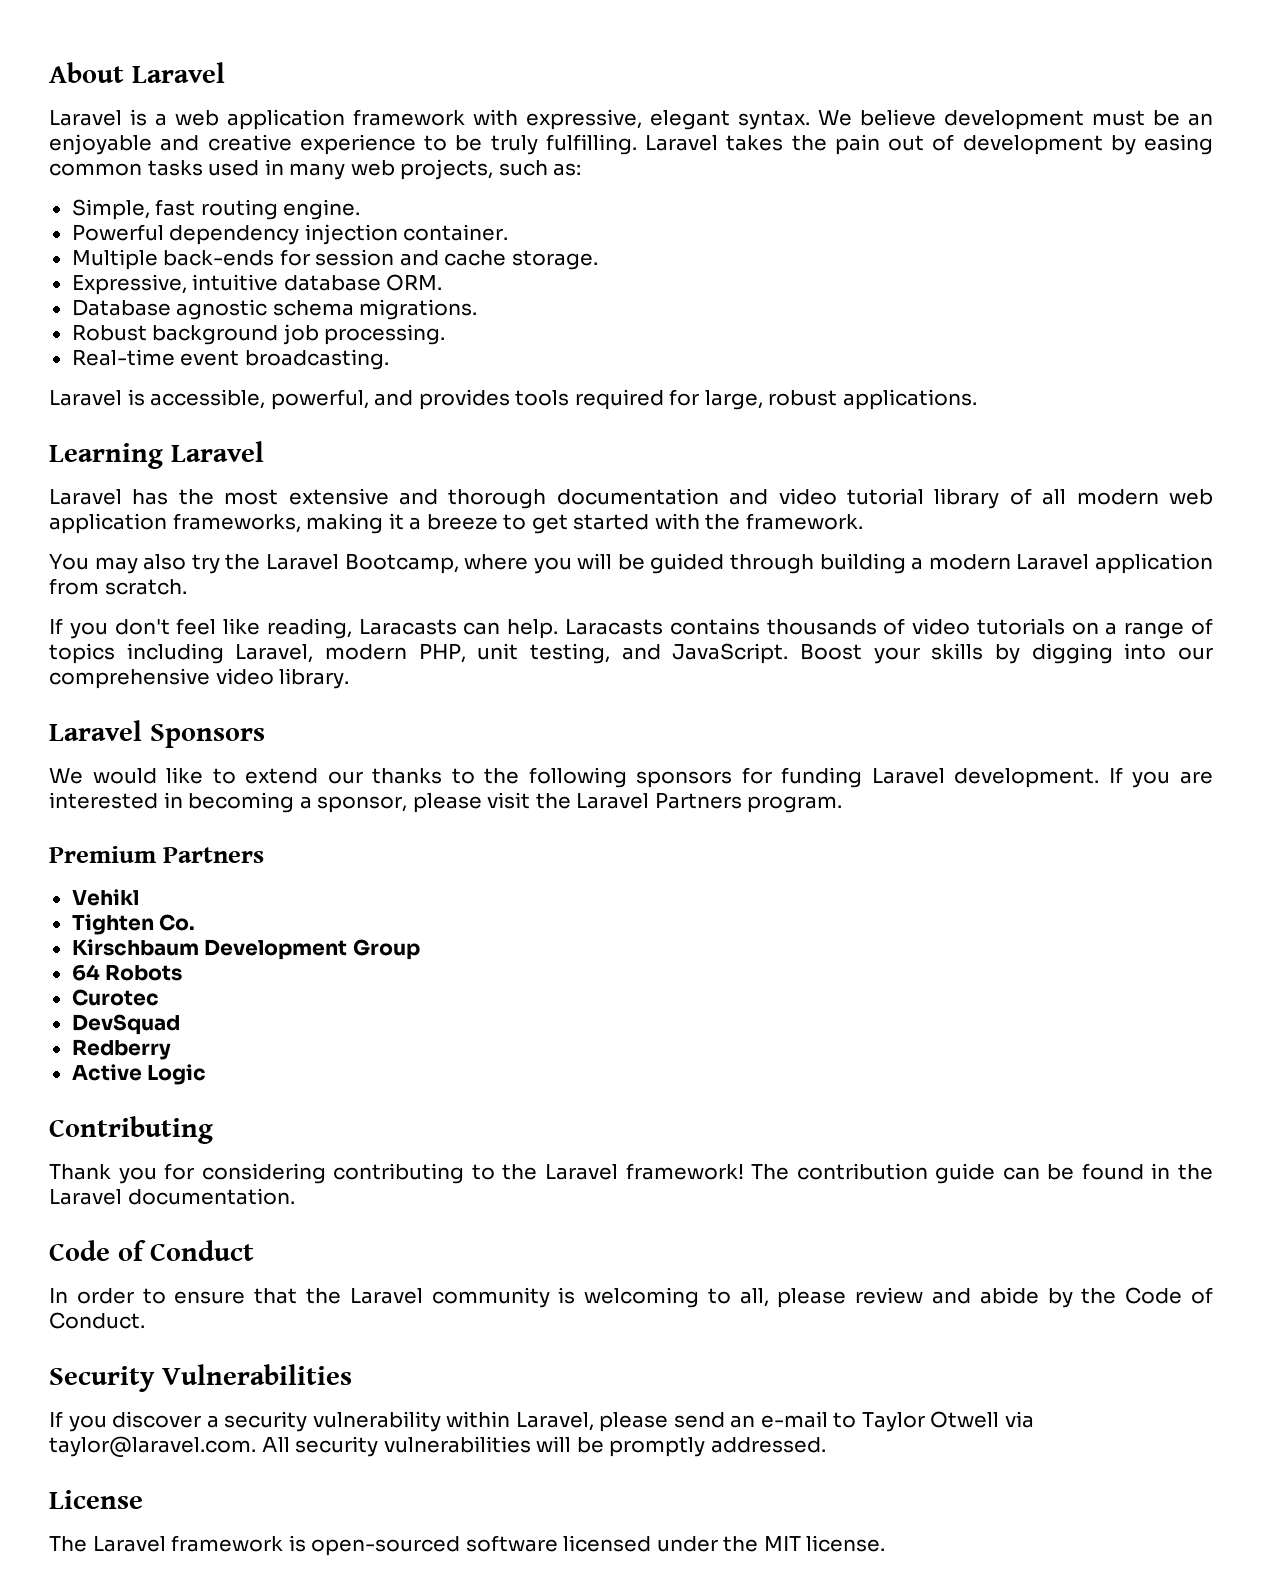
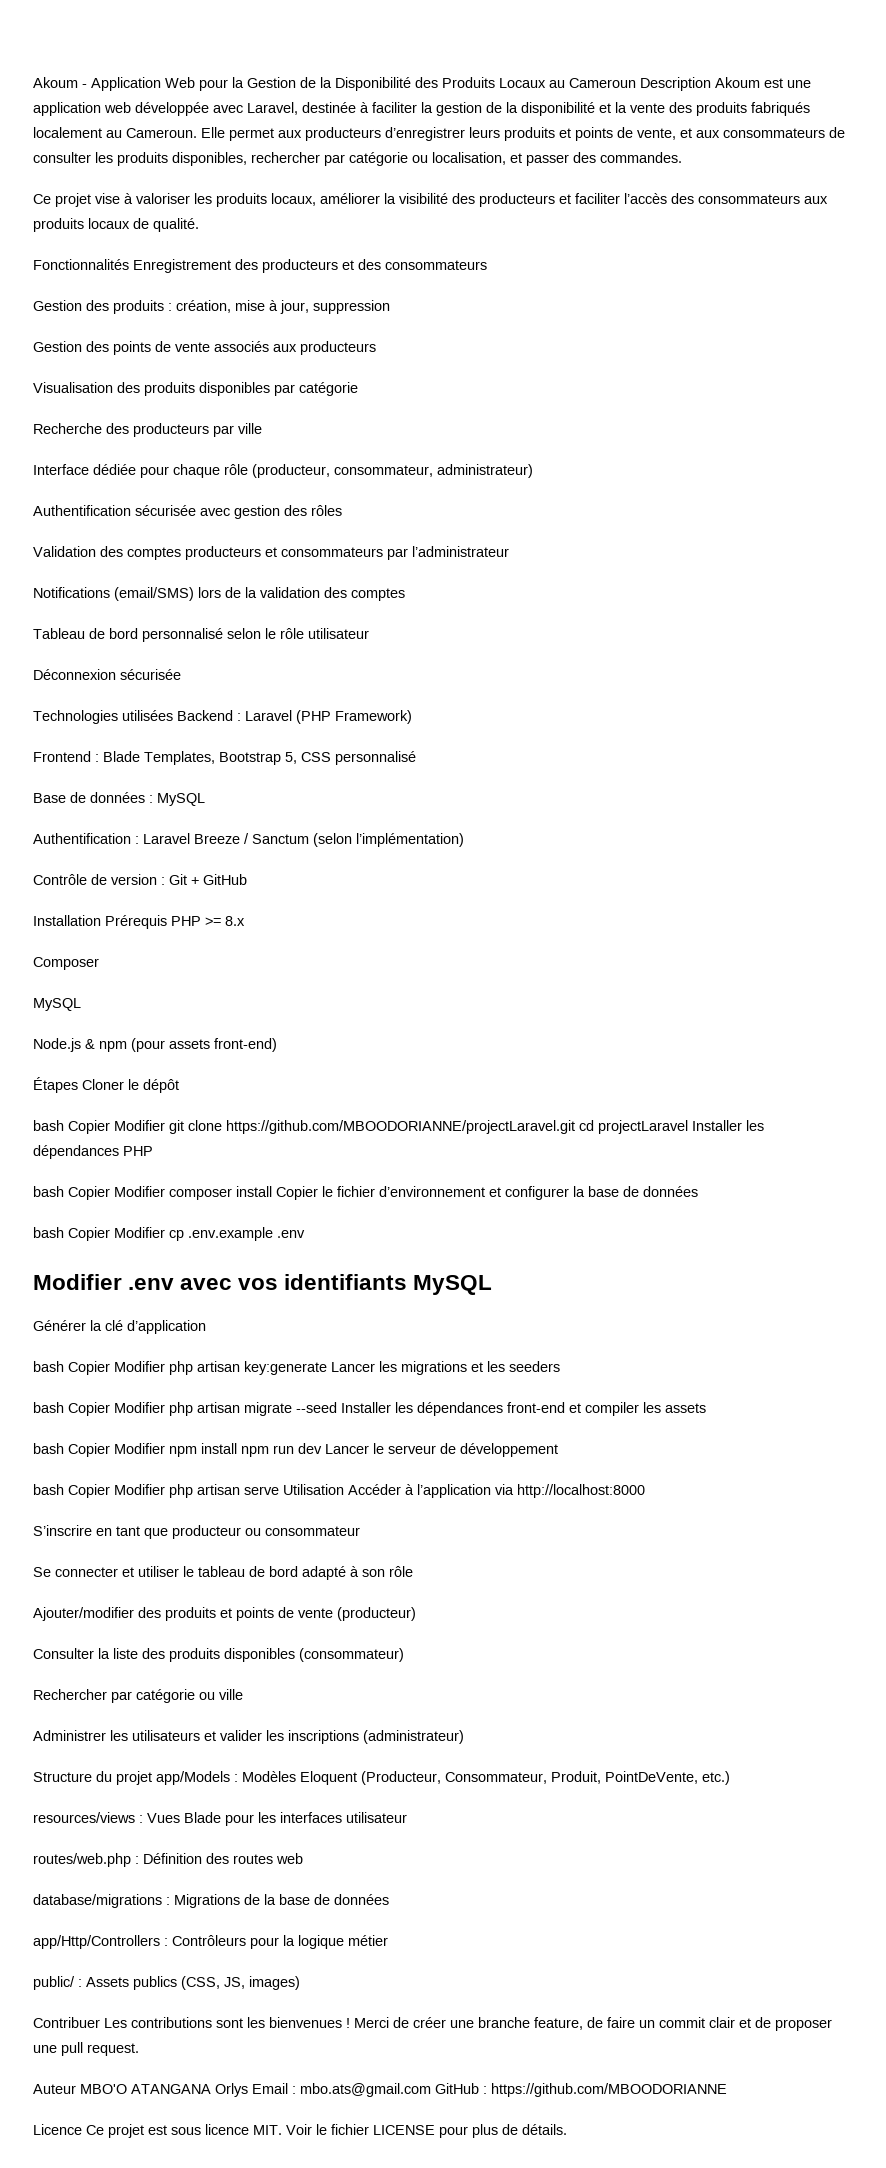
- About Laravel
- Laravel is a web application framework with expressive, elegant syntax. We believe development must be an enjoyable and creative experience to be truly fulfilling. Laravel takes the pain out of development by easing common tasks used in many web projects, such as:
- Simple, fast routing engine.
- Powerful dependency injection container.
- Multiple back-ends for session and cache storage.
- Expressive, intuitive database ORM.
- Database agnostic schema migrations.
- Robust background job processing.
- Real-time event broadcasting.
- Laravel is accessible, powerful, and provides tools required for large, robust applications.
- Learning Laravel
- Laravel has the most extensive and thorough documentation and video tutorial library of all modern web application frameworks, making it a breeze to get started with the framework.
- You may also try the Laravel Bootcamp, where you will be guided through building a modern Laravel application from scratch.
- If you don't feel like reading, Laracasts can help. Laracasts contains thousands of video tutorials on a range of topics including Laravel, modern PHP, unit testing, and JavaScript. Boost your skills by digging into our comprehensive video library.
- Laravel Sponsors
- We would like to extend our thanks to the following sponsors for funding Laravel development. If you are interested in becoming a sponsor, please visit the Laravel Partners program.
- Premium Partners
- Vehikl
- Tighten Co.
- Kirschbaum Development Group
- 64 Robots
- Curotec
- DevSquad
- Redberry
- Active Logic
- Contributing
- Thank you for considering contributing to the Laravel framework! The contribution guide can be found in the Laravel documentation.
- Code of Conduct
- In order to ensure that the Laravel community is welcoming to all, please review and abide by the Code of Conduct.
- Security Vulnerabilities
- If you discover a security vulnerability within Laravel, please send an e-mail to Taylor Otwell via taylor@laravel.com. All security vulnerabilities will be promptly addressed.
- License
- The Laravel framework is open-sourced software licensed under the MIT license.
+ Akoum - Application Web pour la Gestion de la Disponibilité des Produits Locaux au Cameroun Description Akoum est une application web développée avec Laravel, destinée à faciliter la gestion de la disponibilité et la vente des produits fabriqués localement au Cameroun. Elle permet aux producteurs d’enregistrer leurs produits et points de vente, et aux consommateurs de consulter les produits disponibles, rechercher par catégorie ou localisation, et passer des commandes.
+ Ce projet vise à valoriser les produits locaux, améliorer la visibilité des producteurs et faciliter l’accès des consommateurs aux produits locaux de qualité.
+ Fonctionnalités Enregistrement des producteurs et des consommateurs
+ Gestion des produits : création, mise à jour, suppression
+ Gestion des points de vente associés aux producteurs
+ Visualisation des produits disponibles par catégorie
+ Recherche des producteurs par ville
+ Interface dédiée pour chaque rôle (producteur, consommateur, administrateur)
+ Authentification sécurisée avec gestion des rôles
+ Validation des comptes producteurs et consommateurs par l’administrateur
+ Notifications (email/SMS) lors de la validation des comptes
+ Tableau de bord personnalisé selon le rôle utilisateur
+ Déconnexion sécurisée
+ Technologies utilisées Backend : Laravel (PHP Framework)
+ Frontend : Blade Templates, Bootstrap 5, CSS personnalisé
+ Base de données : MySQL
+ Authentification : Laravel Breeze / Sanctum (selon l’implémentation)
+ Contrôle de version : Git + GitHub
+ Installation Prérequis PHP >= 8.x
+ Composer
+ MySQL
+ Node.js & npm (pour assets front-end)
+ Étapes Cloner le dépôt
+ bash Copier Modifier git clone https://github.com/MBOODORIANNE/projectLaravel.git cd projectLaravel Installer les dépendances PHP
+ bash Copier Modifier composer install Copier le fichier d’environnement et configurer la base de données
+ bash Copier Modifier cp .env.example .env
+ Modifier .env avec vos identifiants MySQL
+ Générer la clé d’application
+ bash Copier Modifier php artisan key:generate Lancer les migrations et les seeders
+ bash Copier Modifier php artisan migrate --seed Installer les dépendances front-end et compiler les assets
+ bash Copier Modifier npm install npm run dev Lancer le serveur de développement
+ bash Copier Modifier php artisan serve Utilisation Accéder à l’application via http://localhost:8000
+ S’inscrire en tant que producteur ou consommateur
+ Se connecter et utiliser le tableau de bord adapté à son rôle
+ Ajouter/modifier des produits et points de vente (producteur)
+ Consulter la liste des produits disponibles (consommateur)
+ Rechercher par catégorie ou ville
+ Administrer les utilisateurs et valider les inscriptions (administrateur)
+ Structure du projet app/Models : Modèles Eloquent (Producteur, Consommateur, Produit, PointDeVente, etc.)
+ resources/views : Vues Blade pour les interfaces utilisateur
+ routes/web.php : Définition des routes web
+ database/migrations : Migrations de la base de données
+ app/Http/Controllers : Contrôleurs pour la logique métier
+ public/ : Assets publics (CSS, JS, images)
+ Contribuer Les contributions sont les bienvenues ! Merci de créer une branche feature, de faire un commit clair et de proposer une pull request.
+ Auteur MBO'O ATANGANA Orlys Email : mbo.ats@gmail.com GitHub : https://github.com/MBOODORIANNE
+ Licence Ce projet est sous licence MIT. Voir le fichier LICENSE pour plus de détails.

